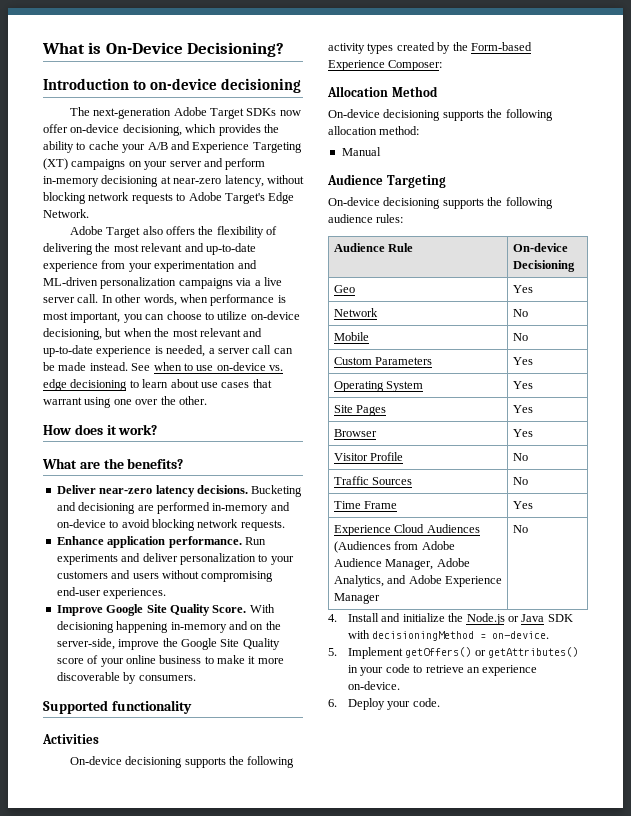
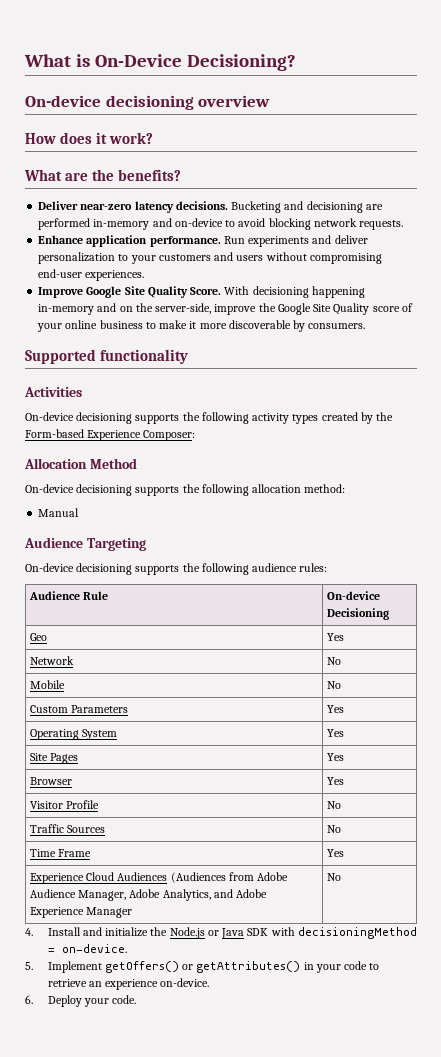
- Introduction to on-device decisioning
- The next-generation Adobe Target SDKs now offer on-device decisioning, which provides the ability to cache your A/B and Experience Targeting (XT) campaigns on your server and perform in-memory decisioning at near-zero latency, without blocking network requests to Adobe Target's Edge Network.
- Adobe Target also offers the flexibility of delivering the most relevant and up-to-date experience from your experimentation and ML-driven personalization campaigns via a live server call. In other words, when performance is most important, you can choose to utilize on-device decisioning, but when the most relevant and up-to-date experience is needed, a server call can be made instead. See when to use on-device vs. edge decisioning to learn about use cases that warrant using one over the other.
+ On-device decisioning overview

